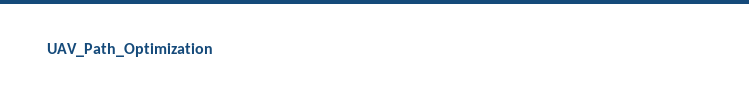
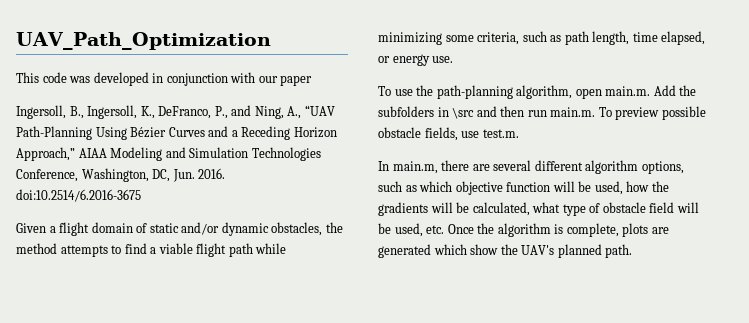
+ This code was developed in conjunction with our paper
+ Ingersoll, B., Ingersoll, K., DeFranco, P., and Ning, A., “UAV Path-Planning Using Bézier Curves and a Receding Horizon Approach,” AIAA Modeling and Simulation Technologies Conference, Washington, DC, Jun. 2016. doi:10.2514/6.2016-3675
+ Given a flight domain of static and/or dynamic obstacles, the method attempts to find a viable flight path while minimizing some criteria, such as path length, time elapsed, or energy use.
+ To use the path-planning algorithm, open main.m. Add the subfolders in \src and then run main.m. To preview possible obstacle fields, use test.m.
+ In main.m, there are several different algorithm options, such as which objective function will be used, how the gradients will be calculated, what type of obstacle field will be used, etc. Once the algorithm is complete, plots are generated which show the UAV's planned path.

